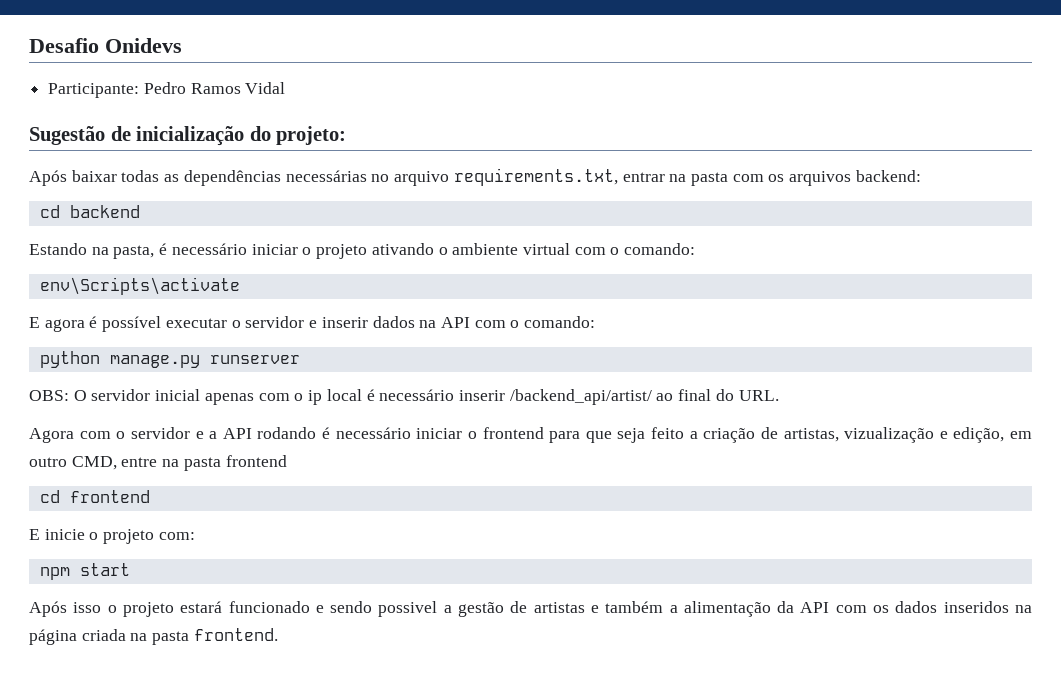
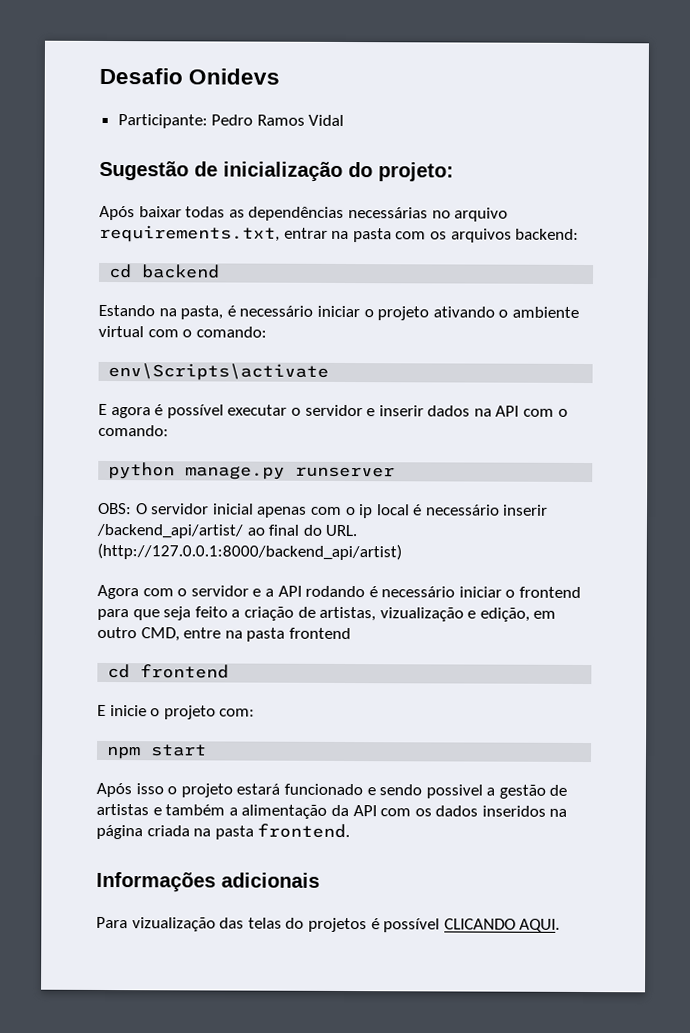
- OBS: O servidor inicial apenas com o ip local é necessário inserir /backend_api/artist/ ao final do URL.
+ OBS: O servidor inicial apenas com o ip local é necessário inserir /backend_api/artist/ ao final do URL. (http://127.0.0.1:8000/backend_api/artist)
+ Informações adicionais
+ Para vizualização das telas do projetos é possível CLICANDO AQUI.

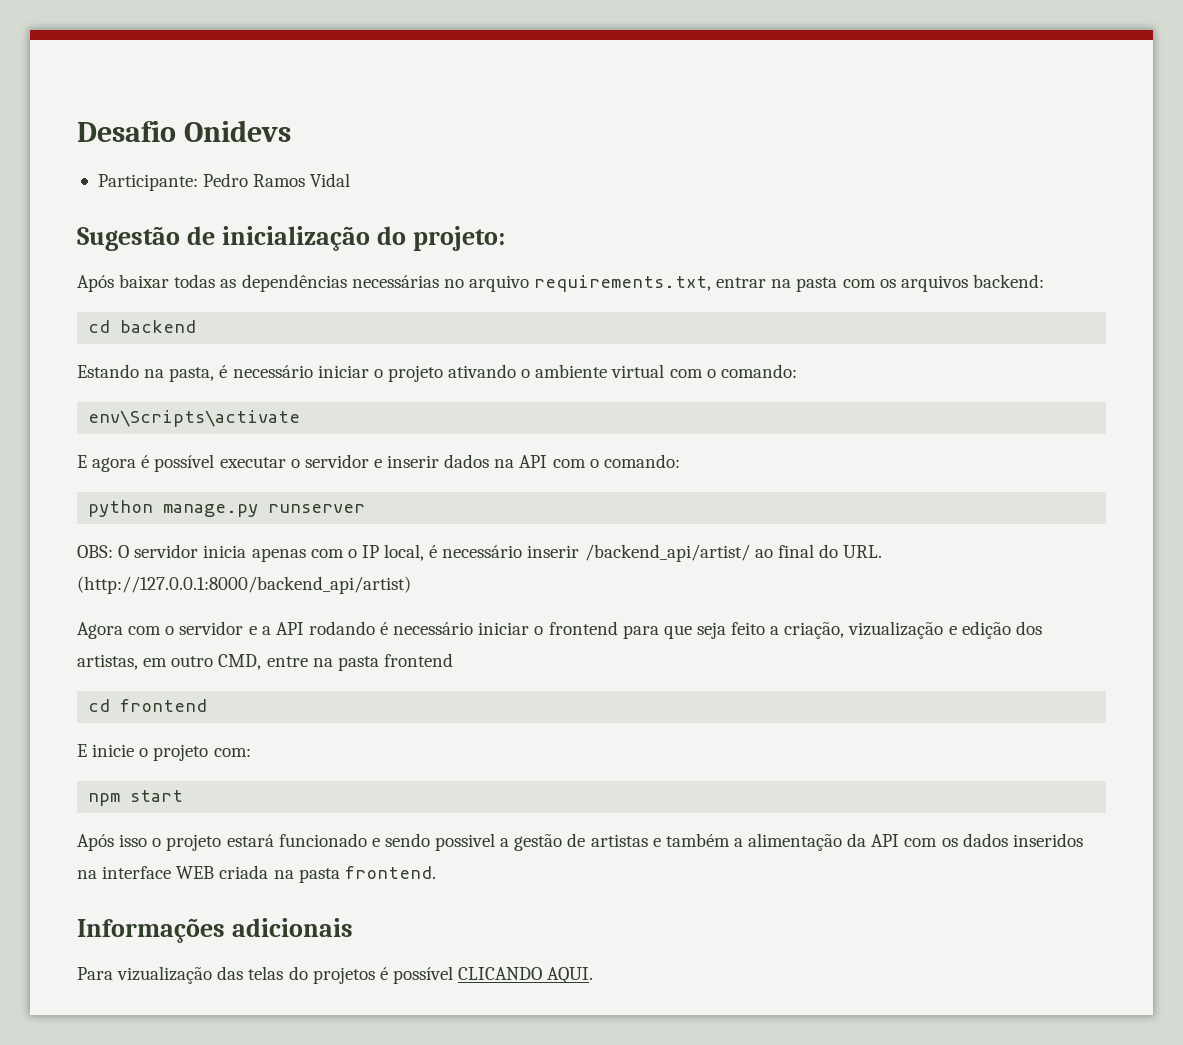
- OBS: O servidor inicial apenas com o ip local é necessário inserir /backend_api/artist/ ao final do URL. (http://127.0.0.1:8000/backend_api/artist)
+ OBS: O servidor inicia apenas com o IP local, é necessário inserir /backend_api/artist/ ao final do URL. (http://127.0.0.1:8000/backend_api/artist)
- Agora com o servidor e a API rodando é necessário iniciar o frontend para que seja feito a criação de artistas, vizualização e edição, em outro CMD, entre na pasta frontend
+ Agora com o servidor e a API rodando é necessário iniciar o frontend para que seja feito a criação, vizualização e edição dos artistas, em outro CMD, entre na pasta frontend
- Após isso o projeto estará funcionado e sendo possivel a gestão de artistas e também a alimentação da API com os dados inseridos na página criada na pasta frontend.
+ Após isso o projeto estará funcionado e sendo possivel a gestão de artistas e também a alimentação da API com os dados inseridos na interface WEB criada na pasta frontend.

